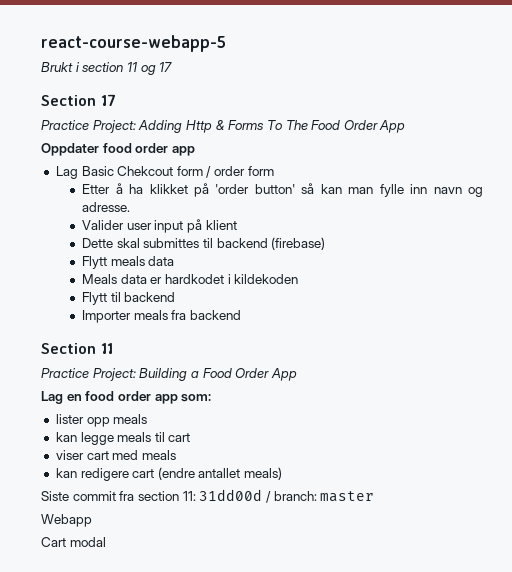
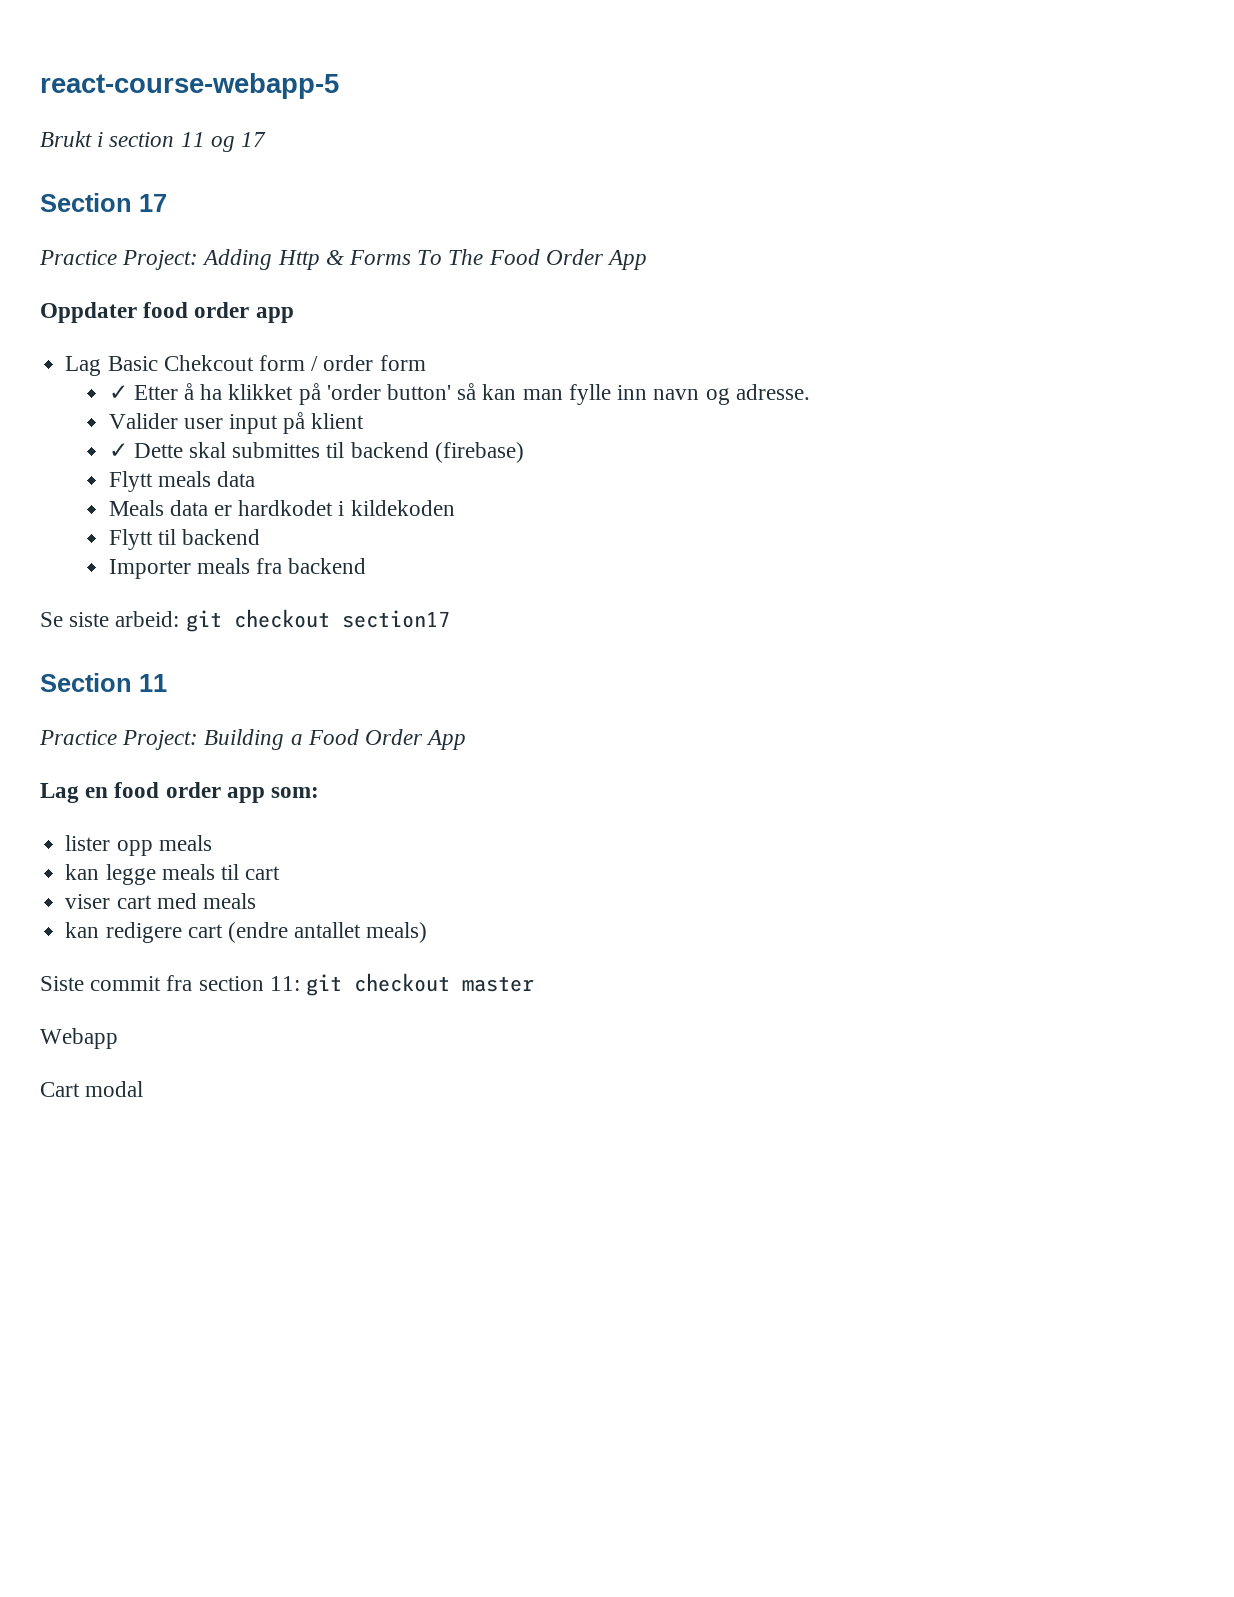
- Etter å ha klikket på 'order button' så kan man fylle inn navn og adresse.
+ ✓ Etter å ha klikket på 'order button' så kan man fylle inn navn og adresse.
- Dette skal submittes til backend (firebase)
+ ✓ Dette skal submittes til backend (firebase)
+ Se siste arbeid: git checkout section17
- Siste commit fra section 11: 31dd00d / branch: master
+ Siste commit fra section 11: git checkout master

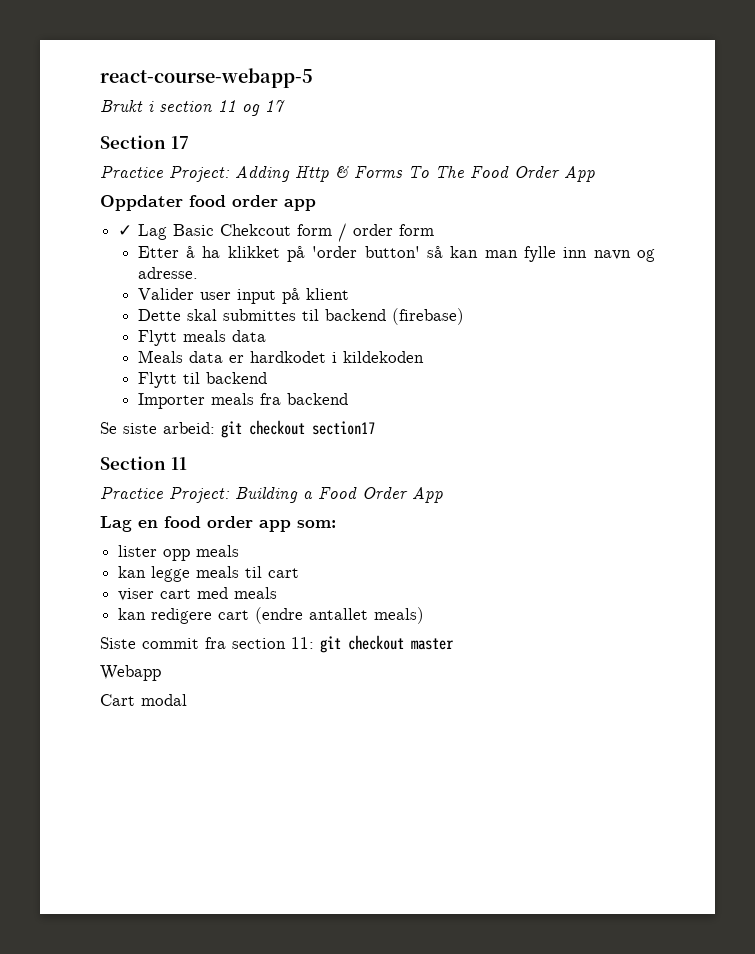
- Lag Basic Chekcout form / order form
+ ✓ Lag Basic Chekcout form / order form
- ✓ Etter å ha klikket på 'order button' så kan man fylle inn navn og adresse.
+ Etter å ha klikket på 'order button' så kan man fylle inn navn og adresse.
- ✓ Dette skal submittes til backend (firebase)
+ Dette skal submittes til backend (firebase)

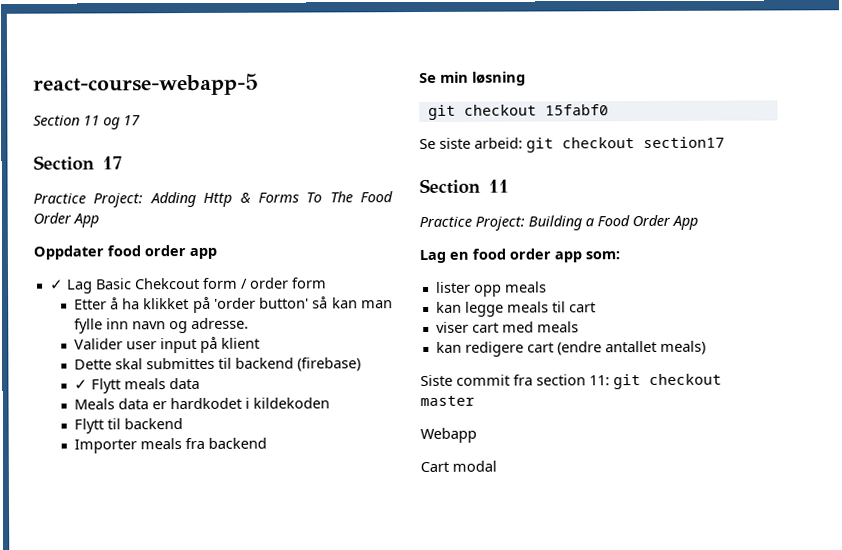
- Brukt i section 11 og 17
+ Section 11 og 17
- Flytt meals data
+ ✓ Flytt meals data
+ Se min løsning
+ git checkout 15fabf0

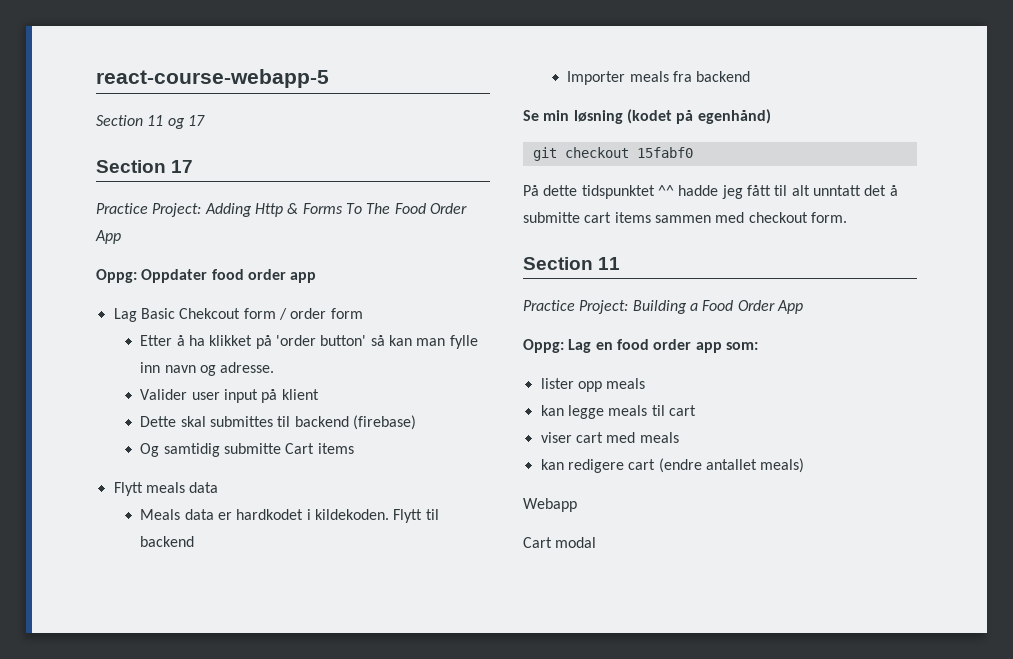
- Oppdater food order app
+ Oppg: Oppdater food order app
- ✓ Lag Basic Chekcout form / order form
+ Lag Basic Chekcout form / order form
- ✓ Flytt meals data
+ Og samtidig submitte Cart items
+ Flytt meals data
- Meals data er hardkodet i kildekoden
- Flytt til backend
+ Meals data er hardkodet i kildekoden. Flytt til backend
- Se min løsning
+ Se min løsning (kodet på egenhånd)
- Se siste arbeid: git checkout section17
+ På dette tidspunktet ^^ hadde jeg fått til alt unntatt det å submitte cart items sammen med checkout form.
- Lag en food order app som:
+ Oppg: Lag en food order app som:
- Siste commit fra section 11: git checkout master

